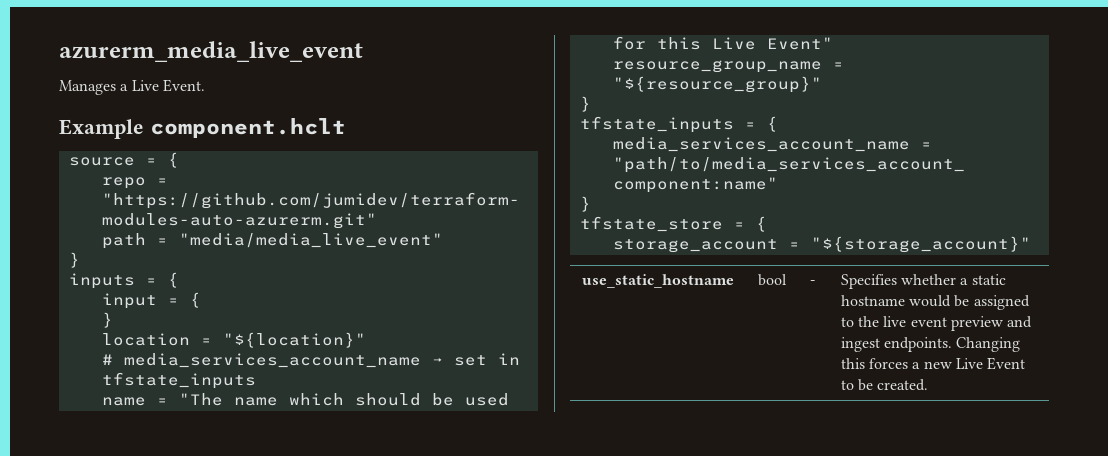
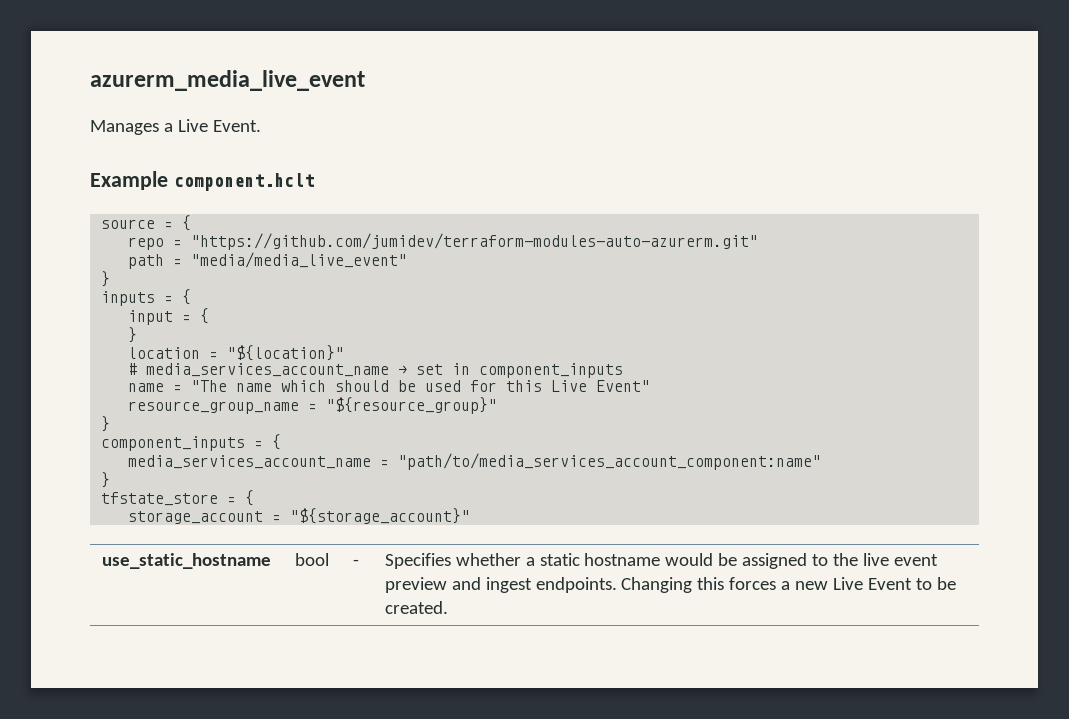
- # media_services_account_name → set in tfstate_inputs
+ # media_services_account_name → set in component_inputs
- tfstate_inputs = {
+ component_inputs = {

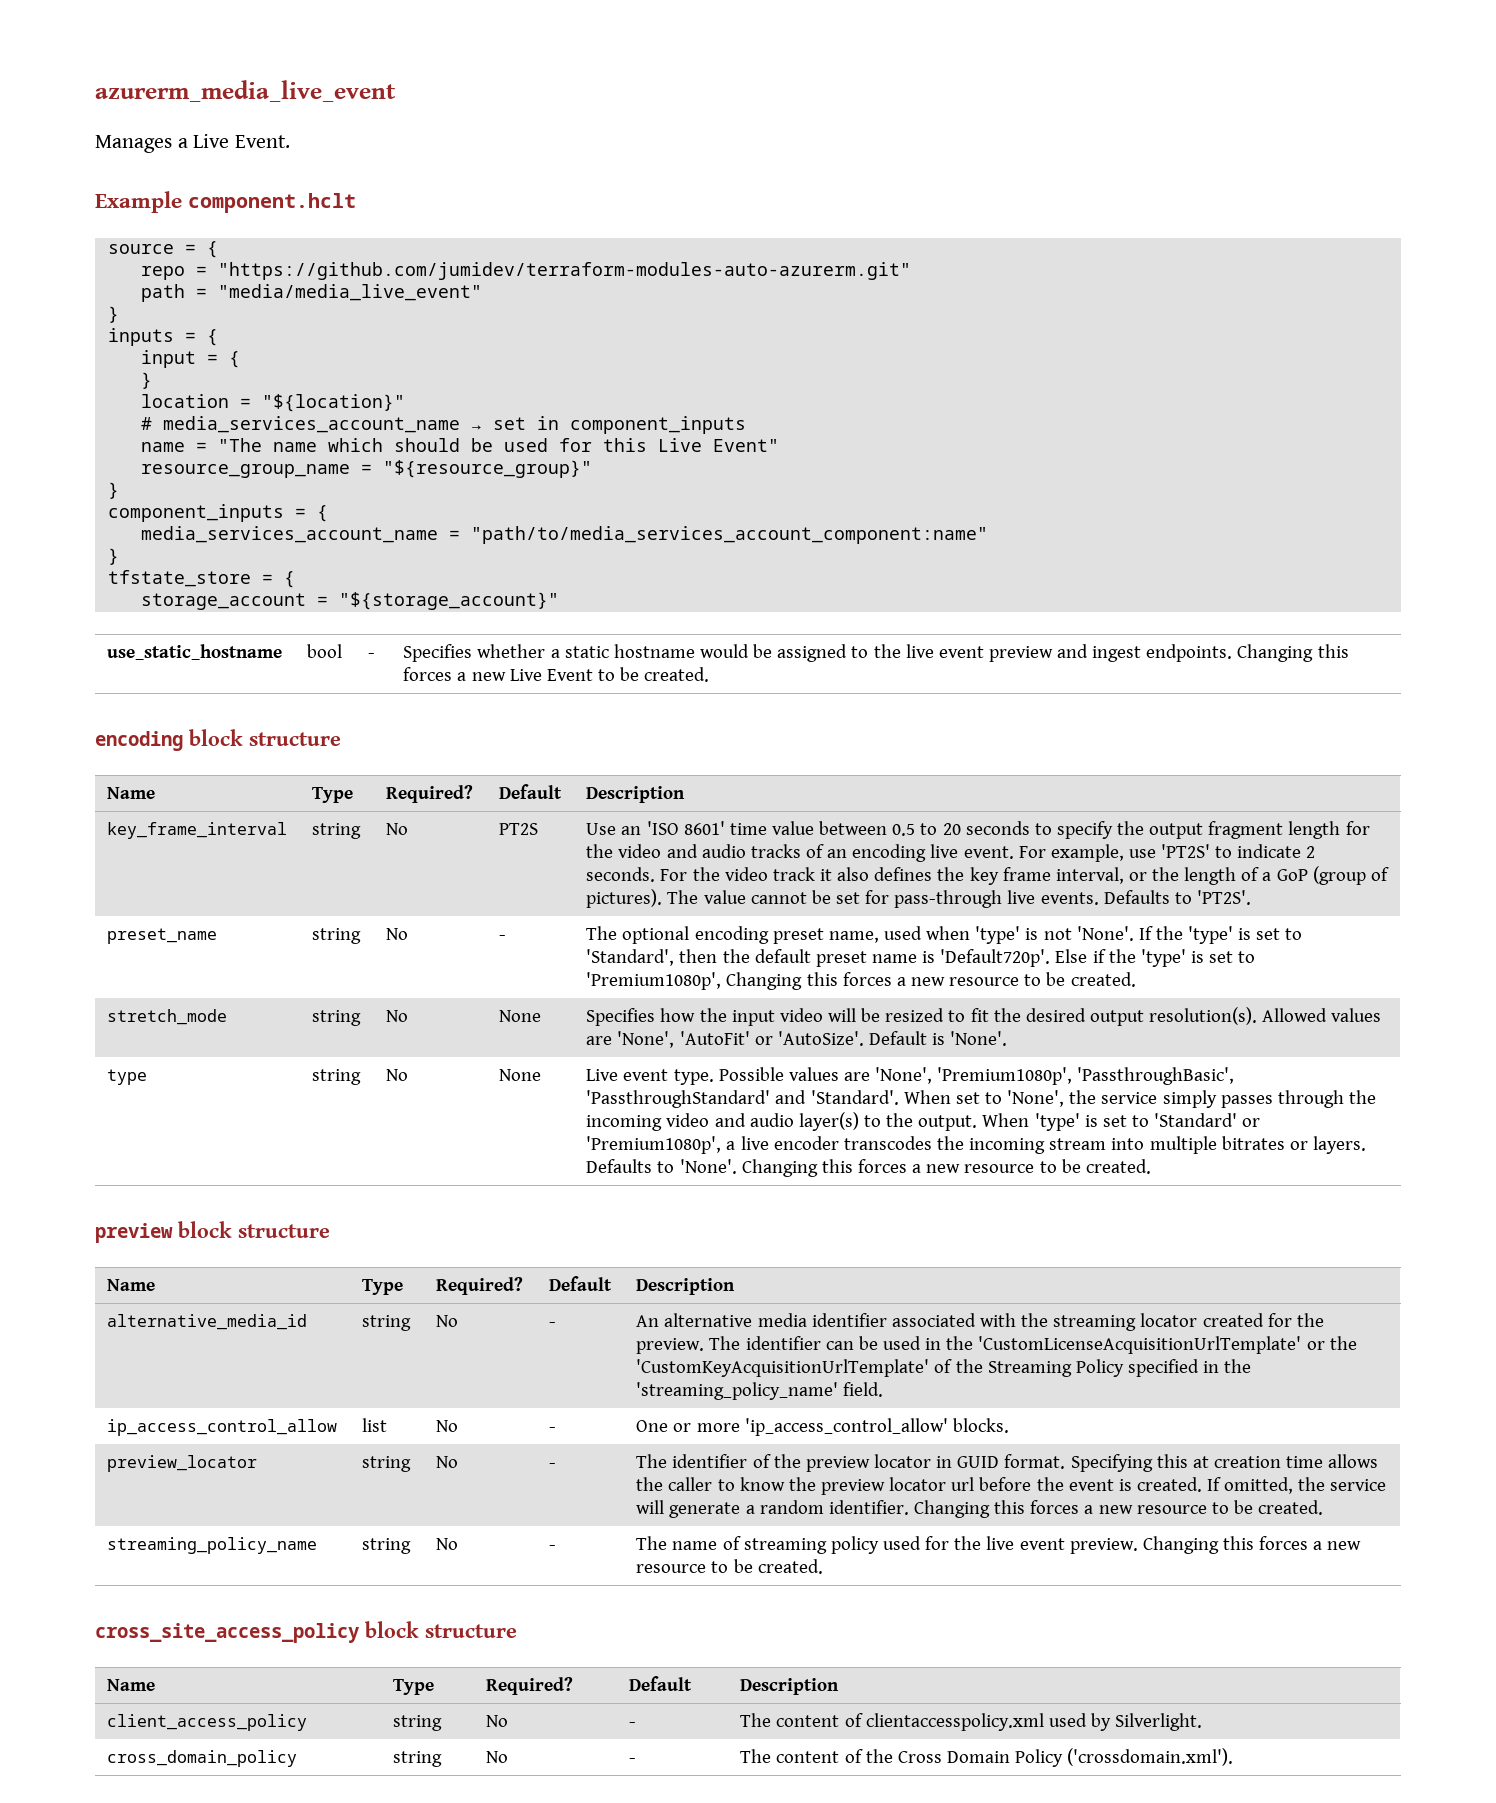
+ encoding block structure
+ Name | Type | Required? | Default | Description
+ key_frame_interval | string | No | PT2S | Use an 'ISO 8601' time value between 0.5 to 20 seconds to specify the output fragment length for the video and audio tracks of an encoding live event. For example, use 'PT2S' to indicate 2 seconds. For the video track it also defines the key frame interval, or the length of a GoP (group of pictures). The value cannot be set for pass-through live events. Defaults to 'PT2S'.
+ preset_name | string | No | - | The optional encoding preset name, used when 'type' is not 'None'. If the 'type' is set to 'Standard', then the default preset name is 'Default720p'. Else if the 'type' is set to 'Premium1080p', Changing this forces a new resource to be created.
+ stretch_mode | string | No | None | Specifies how the input video will be resized to fit the desired output resolution(s). Allowed values are 'None', 'AutoFit' or 'AutoSize'. Default is 'None'.
+ type | string | No | None | Live event type. Possible values are 'None', 'Premium1080p', 'PassthroughBasic', 'PassthroughStandard' and 'Standard'. When set to 'None', the service simply passes through the incoming video and audio layer(s) to the output. When 'type' is set to 'Standard' or 'Premium1080p', a live encoder transcodes the incoming stream into multiple bitrates or layers. Defaults to 'None'. Changing this forces a new resource to be created.
+ preview block structure
+ Name | Type | Required? | Default | Description
+ alternative_media_id | string | No | - | An alternative media identifier associated with the streaming locator created for the preview. The identifier can be used in the 'CustomLicenseAcquisitionUrlTemplate' or the 'CustomKeyAcquisitionUrlTemplate' of the Streaming Policy specified in the 'streaming_policy_name' field.
+ ip_access_control_allow | list | No | - | One or more 'ip_access_control_allow' blocks.
+ preview_locator | string | No | - | The identifier of the preview locator in GUID format. Specifying this at creation time allows the caller to know the preview locator url before the event is created. If omitted, the service will generate a random identifier. Changing this forces a new resource to be created.
+ streaming_policy_name | string | No | - | The name of streaming policy used for the live event preview. Changing this forces a new resource to be created.
+ cross_site_access_policy block structure
+ Name | Type | Required? | Default | Description
+ client_access_policy | string | No | - | The content of clientaccesspolicy.xml used by Silverlight.
+ cross_domain_policy | string | No | - | The content of the Cross Domain Policy ('crossdomain.xml').

